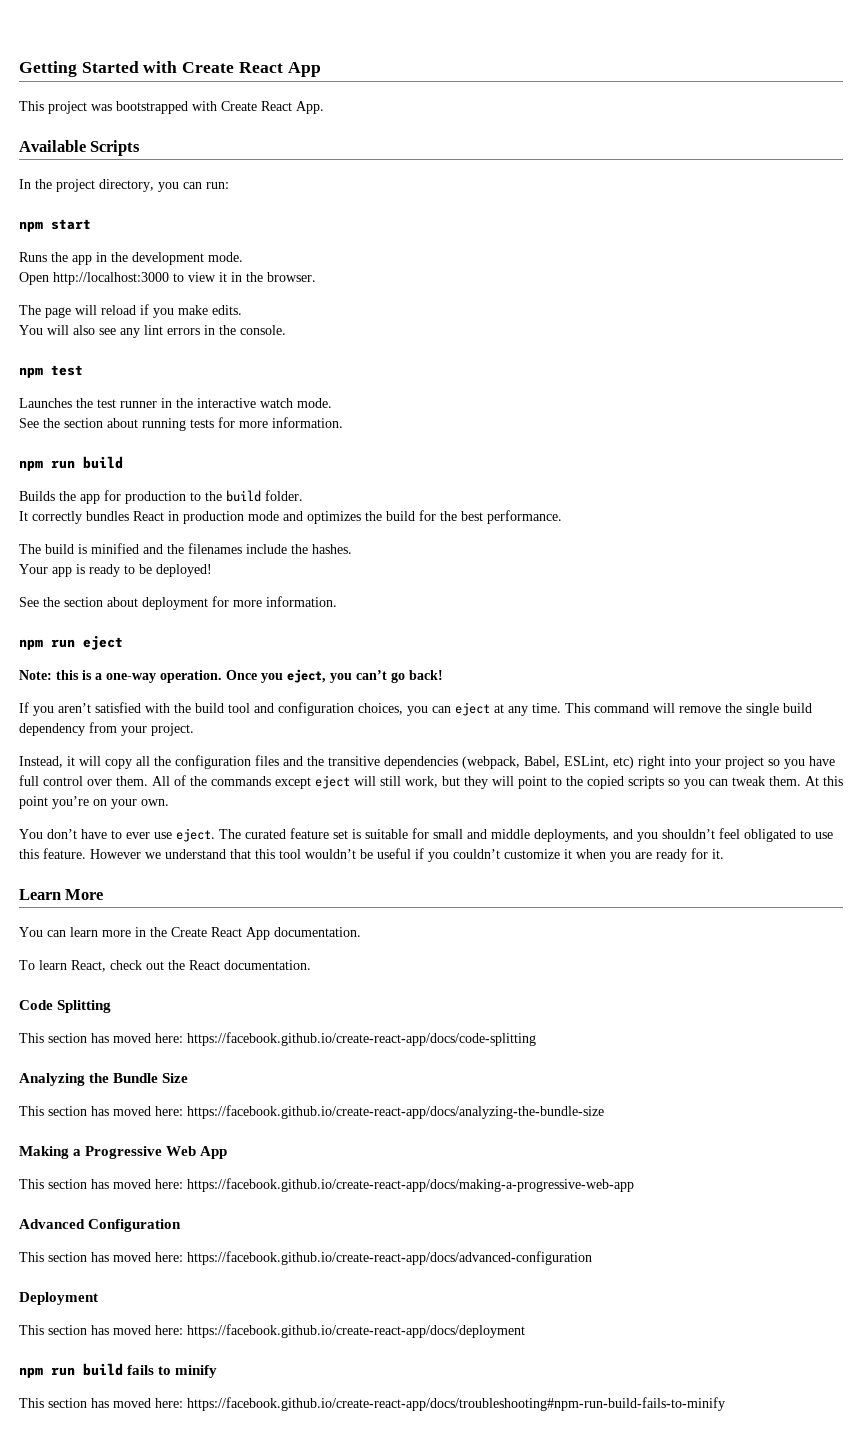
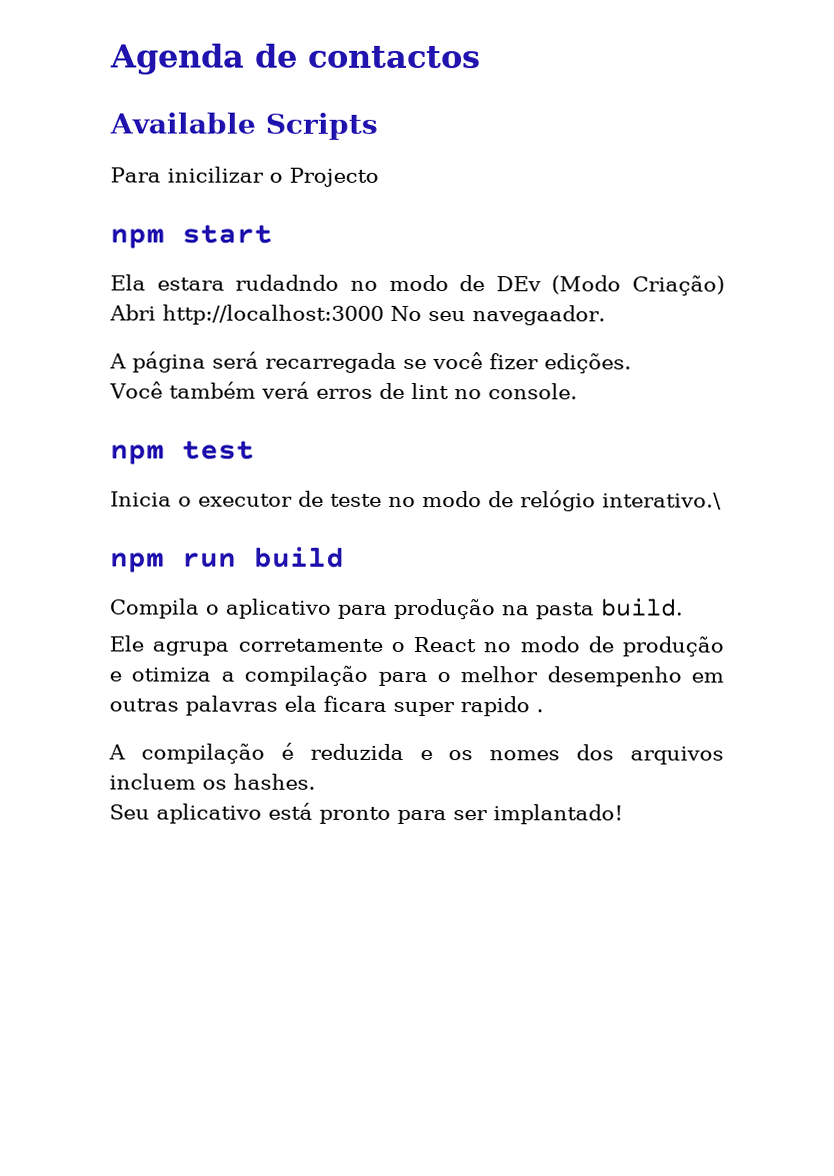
- Getting Started with Create React App
- This project was bootstrapped with Create React App.
+ Agenda de contactos
  Available Scripts
- In the project directory, you can run:
+ Para inicilizar o Projecto
  npm start
- Runs the app in the development mode.
- Open http://localhost:3000 to view it in the browser.
- The page will reload if you make edits.
- You will also see any lint errors in the console.
+ Ela estara rudadndo no modo de DEv (Modo Criação) Abri http://localhost:3000 No seu navegaador.
+ A página será recarregada se você fizer edições.
+ Você também verá erros de lint no console.
  npm test
- Launches the test runner in the interactive watch mode.
- See the section about running tests for more information.
+ Inicia o executor de teste no modo de relógio interativo.\
  npm run build
- Builds the app for production to the build folder.
- It correctly bundles React in production mode and optimizes the build for the best performance.
- The build is minified and the filenames include the hashes.
- Your app is ready to be deployed!
- See the section about deployment for more information.
- npm run eject
- Note: this is a one-way operation. Once you eject, you can’t go back!
- If you aren’t satisfied with the build tool and configuration choices, you can eject at any time. This command will remove the single build dependency from your project.
- Instead, it will copy all the configuration files and the transitive dependencies (webpack, Babel, ESLint, etc) right into your project so you have full control over them. All of the commands except eject will still work, but they will point to the copied scripts so you can tweak them. At this point you’re on your own.
- You don’t have to ever use eject. The curated feature set is suitable for small and middle deployments, and you shouldn’t feel obligated to use this feature. However we understand that this tool wouldn’t be useful if you couldn’t customize it when you are ready for it.
- Learn More
- You can learn more in the Create React App documentation.
- To learn React, check out the React documentation.
- Code Splitting
- This section has moved here: https://facebook.github.io/create-react-app/docs/code-splitting
- Analyzing the Bundle Size
- This section has moved here: https://facebook.github.io/create-react-app/docs/analyzing-the-bundle-size
- Making a Progressive Web App
- This section has moved here: https://facebook.github.io/create-react-app/docs/making-a-progressive-web-app
- Advanced Configuration
- This section has moved here: https://facebook.github.io/create-react-app/docs/advanced-configuration
- Deployment
- This section has moved here: https://facebook.github.io/create-react-app/docs/deployment
- npm run build fails to minify
- This section has moved here: https://facebook.github.io/create-react-app/docs/troubleshooting#npm-run-build-fails-to-minify
+ Compila o aplicativo para produção na pasta build.
+ Ele agrupa corretamente o React no modo de produção e otimiza a compilação para o melhor desempenho em outras palavras ela ficara super rapido .
+ A compilação é reduzida e os nomes dos arquivos incluem os hashes.
+ Seu aplicativo está pronto para ser implantado!

